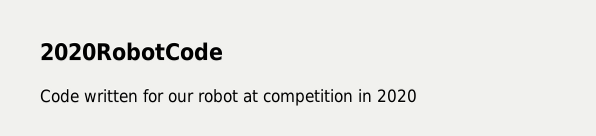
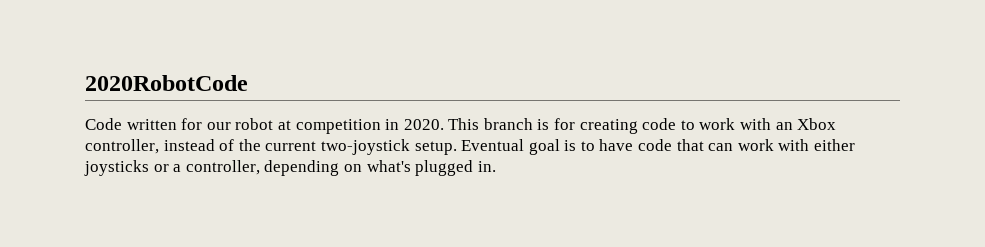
- Code written for our robot at competition in 2020
+ Code written for our robot at competition in 2020. This branch is for creating code to work with an Xbox controller, instead of the current two-joystick setup. Eventual goal is to have code that can work with either joysticks or a controller, depending on what's plugged in.

